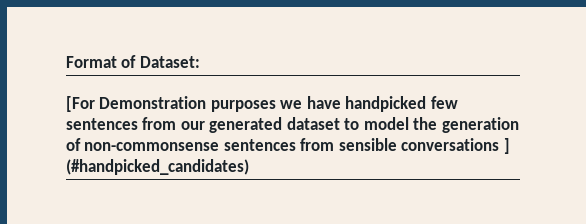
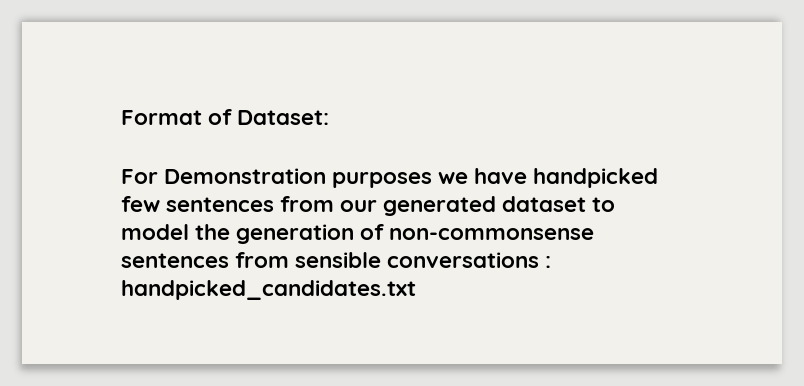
- [For Demonstration purposes we have handpicked few sentences from our generated dataset to model the generation of non-commonsense sentences from sensible conversations ] (#handpicked_candidates)
+ For Demonstration purposes we have handpicked few sentences from our generated dataset to model the generation of non-commonsense sentences from sensible conversations : handpicked_candidates.txt

